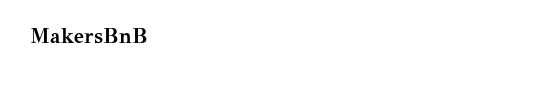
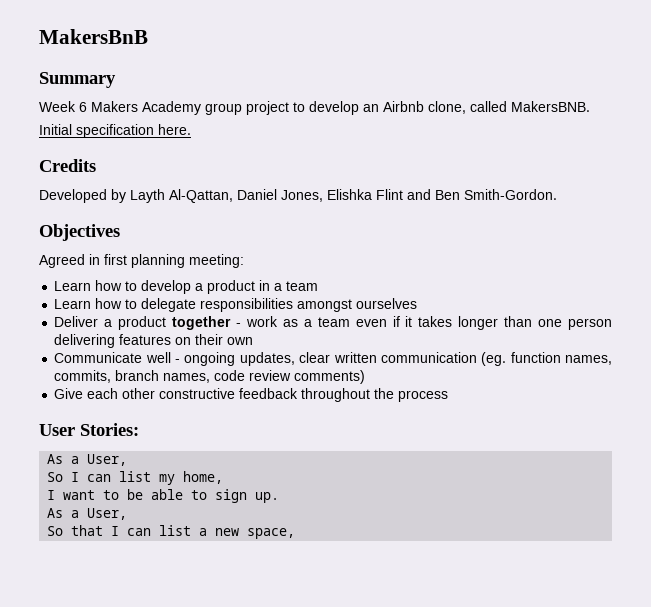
+ Summary
+ Week 6 Makers Academy group project to develop an Airbnb clone, called MakersBNB.
+ Initial specification here.
+ Credits
+ Developed by Layth Al-Qattan, Daniel Jones, Elishka Flint and Ben Smith-Gordon.
+ Objectives
+ Agreed in first planning meeting:
+ Learn how to develop a product in a team
+ Learn how to delegate responsibilities amongst ourselves
+ Deliver a product together - work as a team even if it takes longer than one person delivering features on their own
+ Communicate well - ongoing updates, clear written communication (eg. function names, commits, branch names, code review comments)
+ Give each other constructive feedback throughout the process
+ User Stories:
+ As a User,
+ So I can list my home,
+ I want to be able to sign up.
+ As a User,
+ So that I can list a new space,

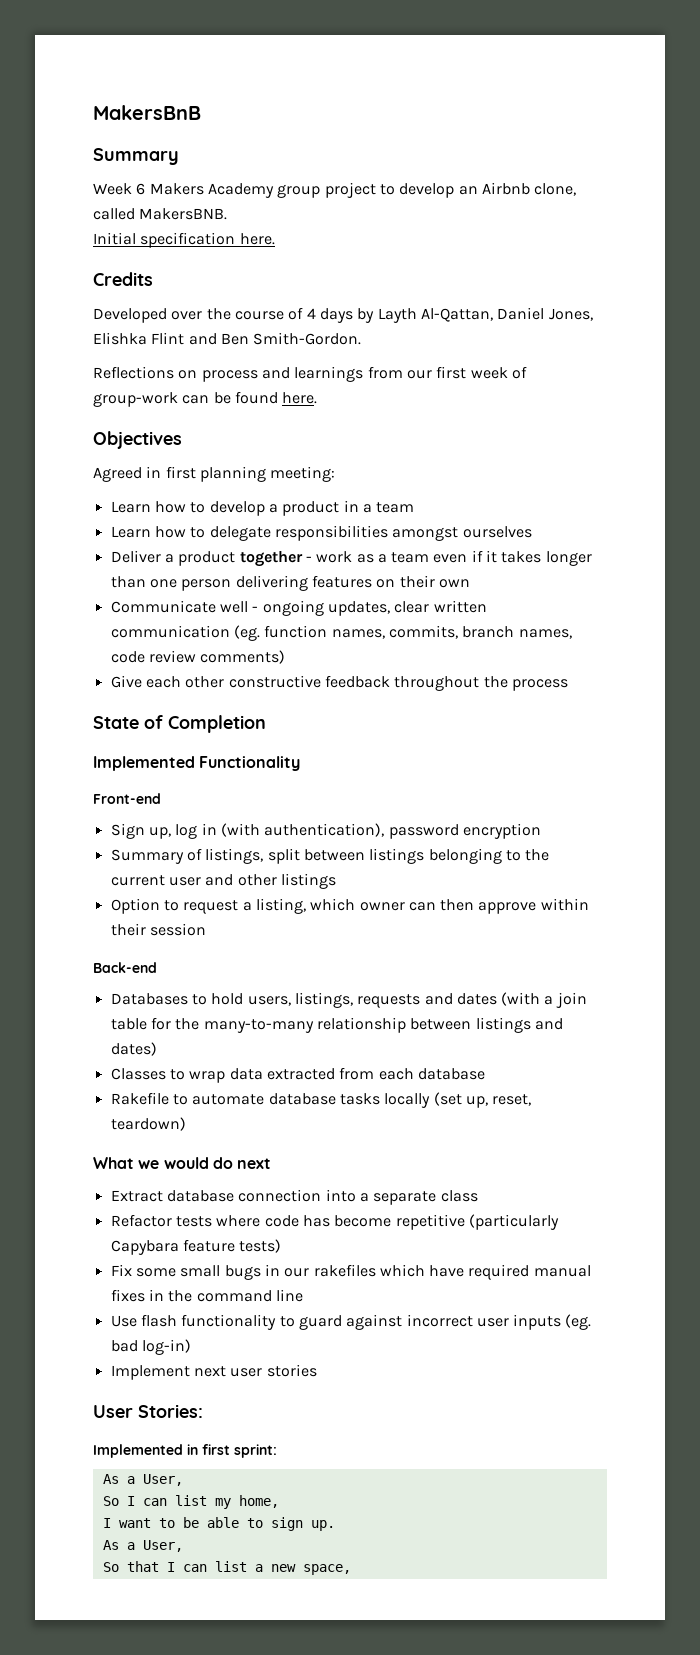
- Developed by Layth Al-Qattan, Daniel Jones, Elishka Flint and Ben Smith-Gordon.
+ Developed over the course of 4 days by Layth Al-Qattan, Daniel Jones, Elishka Flint and Ben Smith-Gordon.
+ Reflections on process and learnings from our first week of group-work can be found here.
+ State of Completion
+ Implemented Functionality
+ Front-end
+ Sign up, log in (with authentication), password encryption
+ Summary of listings, split between listings belonging to the current user and other listings
+ Option to request a listing, which owner can then approve within their session
+ Back-end
+ Databases to hold users, listings, requests and dates (with a join table for the many-to-many relationship between listings and dates)
+ Classes to wrap data extracted from each database
+ Rakefile to automate database tasks locally (set up, reset, teardown)
+ What we would do next
+ Extract database connection into a separate class
+ Refactor tests where code has become repetitive (particularly Capybara feature tests)
+ Fix some small bugs in our rakefiles which have required manual fixes in the command line
+ Use flash functionality to guard against incorrect user inputs (eg. bad log-in)
+ Implement next user stories
  User Stories:
+ Implemented in first sprint:

